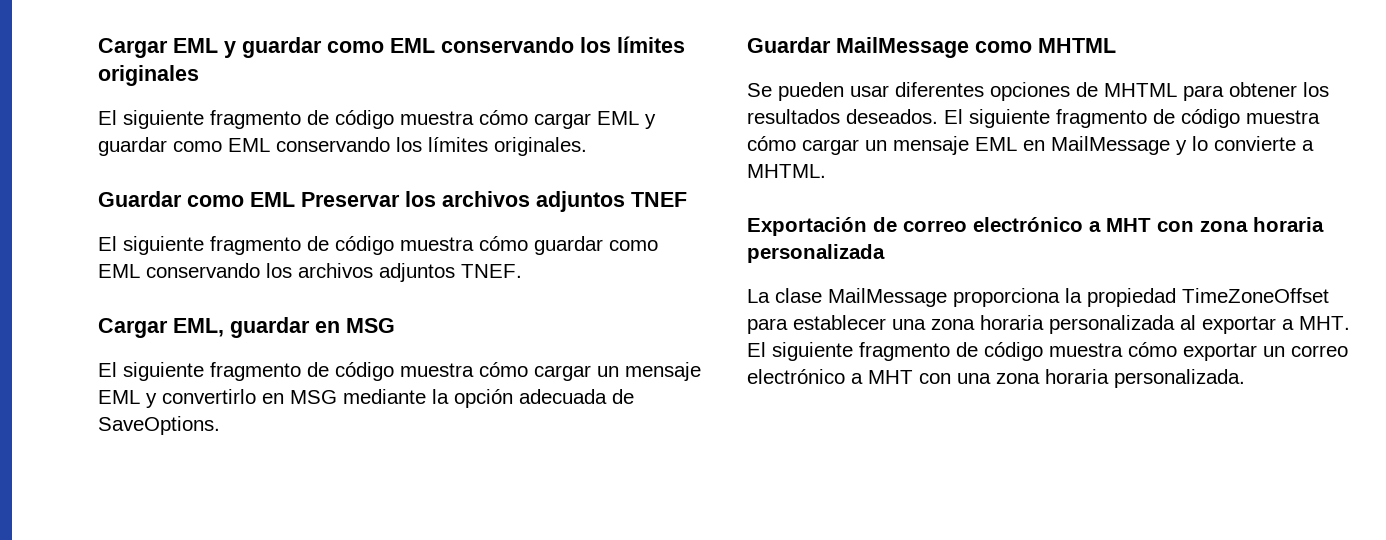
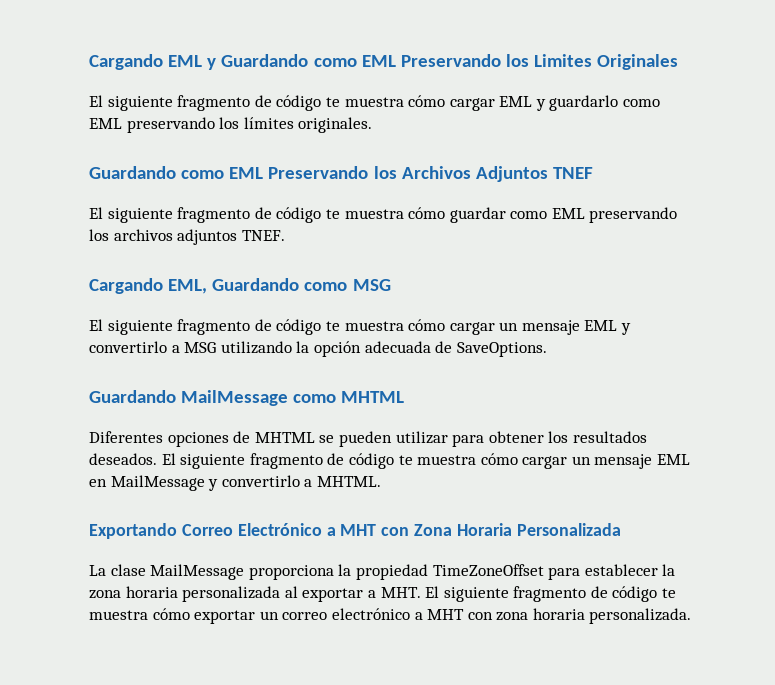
- Cargar EML y guardar como EML conservando los límites originales
- El siguiente fragmento de código muestra cómo cargar EML y guardar como EML conservando los límites originales.
+ Cargando EML y Guardando como EML Preservando los Limites Originales
+ El siguiente fragmento de código te muestra cómo cargar EML y guardarlo como EML preservando los límites originales.
- Guardar como EML Preservar los archivos adjuntos TNEF
+ Guardando como EML Preservando los Archivos Adjuntos TNEF
- El siguiente fragmento de código muestra cómo guardar como EML conservando los archivos adjuntos TNEF.
+ El siguiente fragmento de código te muestra cómo guardar como EML preservando los archivos adjuntos TNEF.
- Cargar EML, guardar en MSG
+ Cargando EML, Guardando como MSG
- El siguiente fragmento de código muestra cómo cargar un mensaje EML y convertirlo en MSG mediante la opción adecuada de SaveOptions.
+ El siguiente fragmento de código te muestra cómo cargar un mensaje EML y convertirlo a MSG utilizando la opción adecuada de SaveOptions.
- Guardar MailMessage como MHTML
+ Guardando MailMessage como MHTML
- Se pueden usar diferentes opciones de MHTML para obtener los resultados deseados.
+ Diferentes opciones de MHTML se pueden utilizar para obtener los resultados deseados.
- El siguiente fragmento de código muestra cómo cargar un mensaje EML en MailMessage y lo convierte a MHTML.
+ El siguiente fragmento de código te muestra cómo cargar un mensaje EML en MailMessage y convertirlo a MHTML.
- Exportación de correo electrónico a MHT con zona horaria personalizada
+ Exportando Correo Electrónico a MHT con Zona Horaria Personalizada
- La clase MailMessage proporciona la propiedad TimeZoneOffset para establecer una zona horaria personalizada al exportar a MHT. El siguiente fragmento de código muestra cómo exportar un correo electrónico a MHT con una zona horaria personalizada.
+ La clase MailMessage proporciona la propiedad TimeZoneOffset para establecer la zona horaria personalizada al exportar a MHT. El siguiente fragmento de código te muestra cómo exportar un correo electrónico a MHT con zona horaria personalizada.

